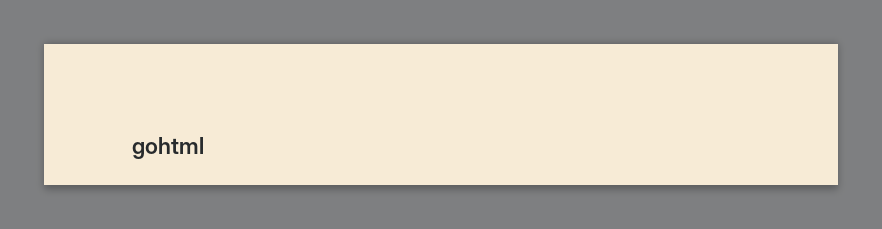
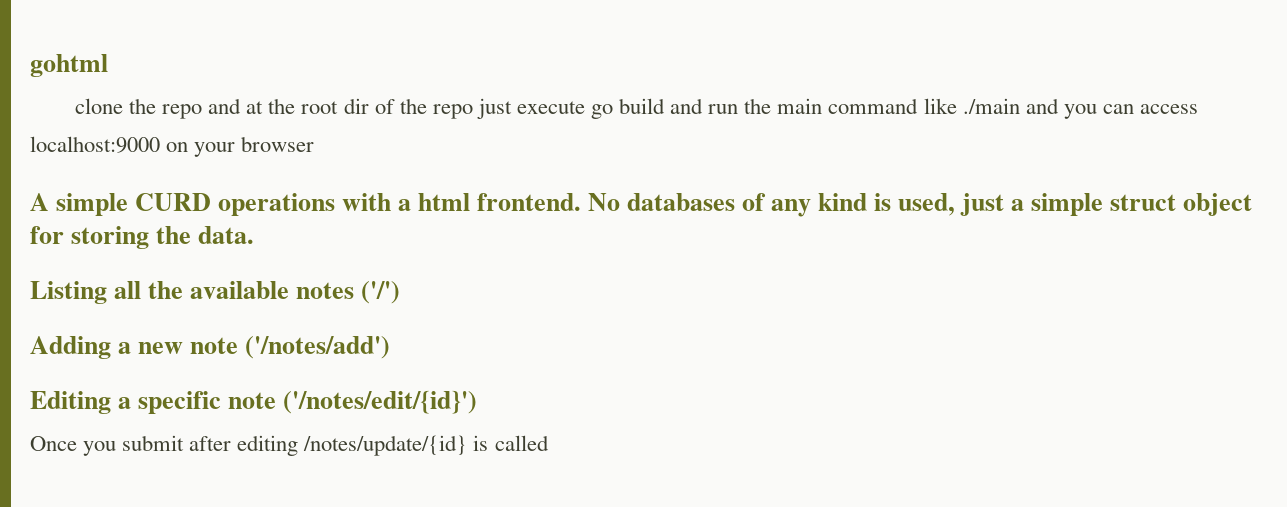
+ clone the repo and at the root dir of the repo just execute go build and run the main command like ./main and you can access localhost:9000 on your browser
+ A simple CURD operations with a html frontend. No databases of any kind is used, just a simple struct object for storing the data.
+ Listing all the available notes ('/')
+ Adding a new note ('/notes/add')
+ Editing a specific note ('/notes/edit/{id}')
+ Once you submit after editing /notes/update/{id} is called

